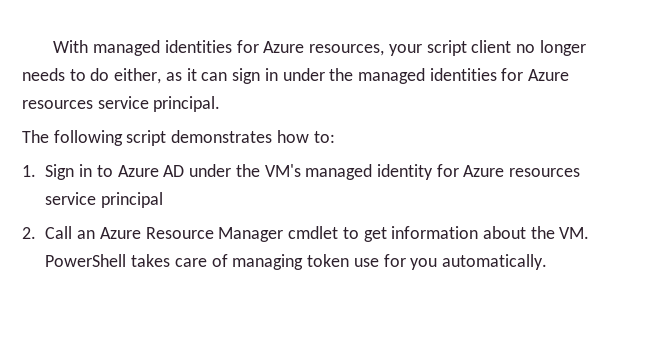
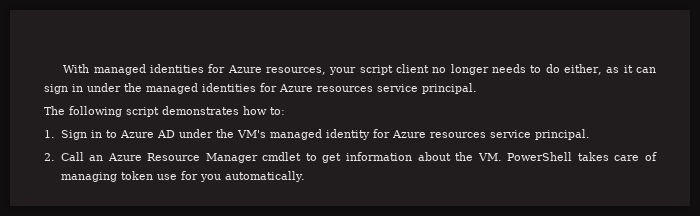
- 1. Sign in to Azure AD under the VM's managed identity for Azure resources service principal
+ 1. Sign in to Azure AD under the VM's managed identity for Azure resources service principal.

